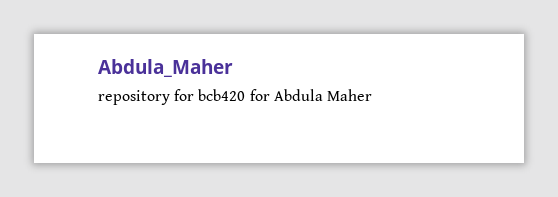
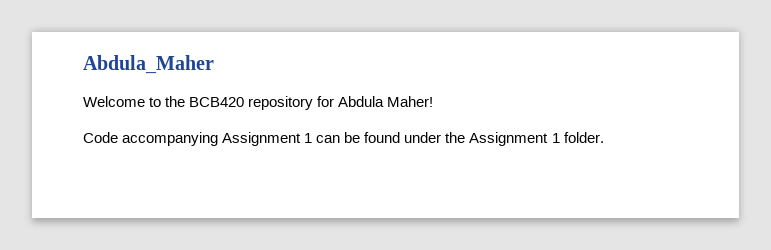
- repository for bcb420 for Abdula Maher
+ Welcome to the BCB420 repository for Abdula Maher!
+ Code accompanying Assignment 1 can be found under the Assignment 1 folder.

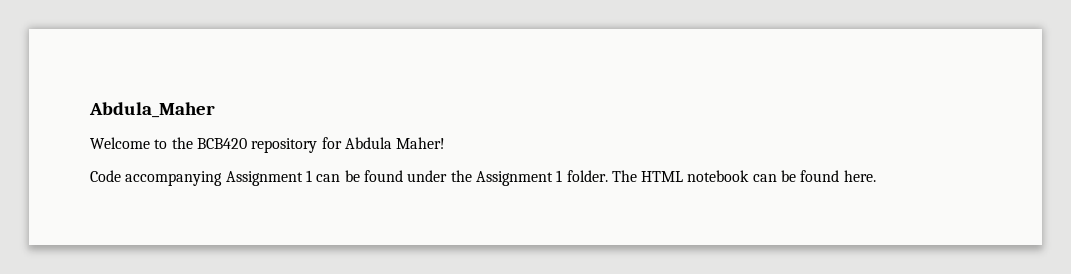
+ The HTML notebook can be found here.

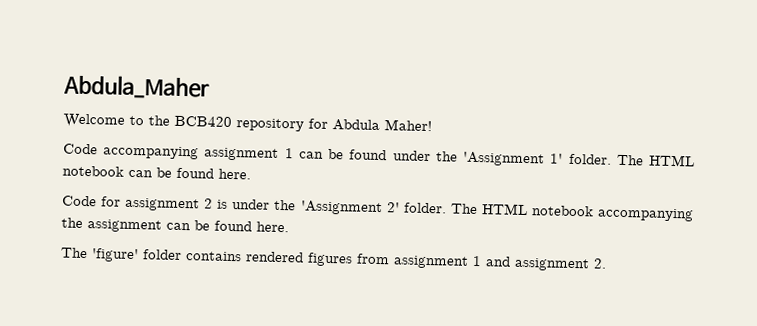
- Code accompanying Assignment 1 can be found under the Assignment 1 folder.
+ Code accompanying assignment 1 can be found under the 'Assignment 1' folder.
+ Code for assignment 2 is under the 'Assignment 2' folder. The HTML notebook accompanying the assignment can be found here.
+ The 'figure' folder contains rendered figures from assignment 1 and assignment 2.

